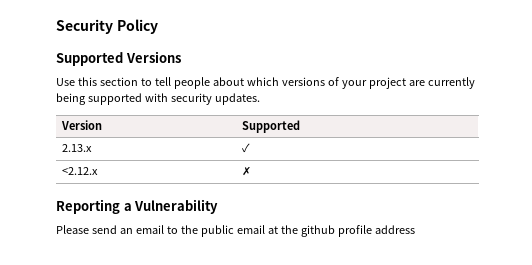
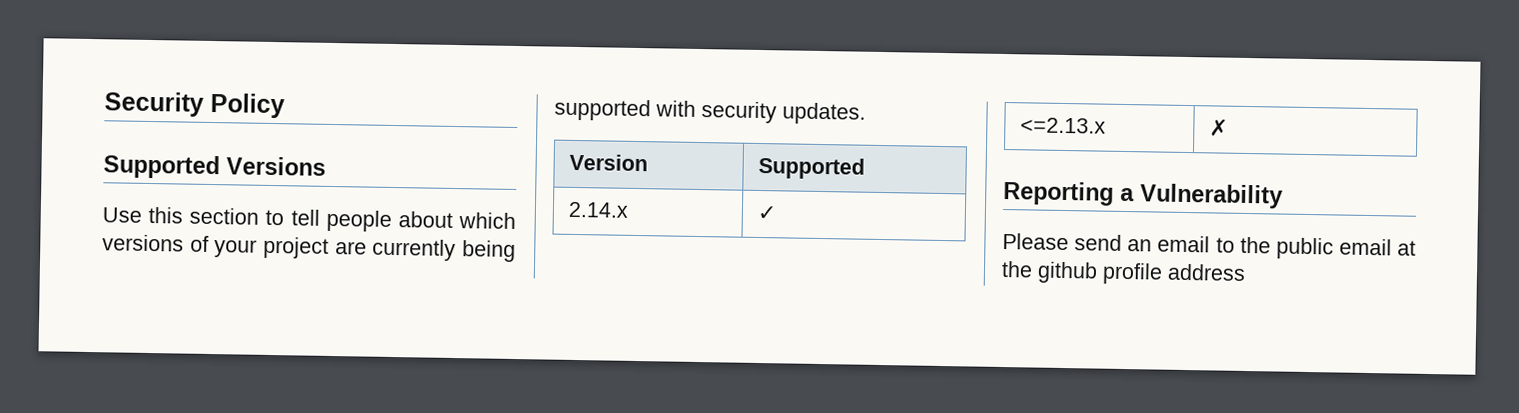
- 2.13.x | ✓
+ 2.14.x | ✓
- <2.12.x | ✗
+ <=2.13.x | ✗

